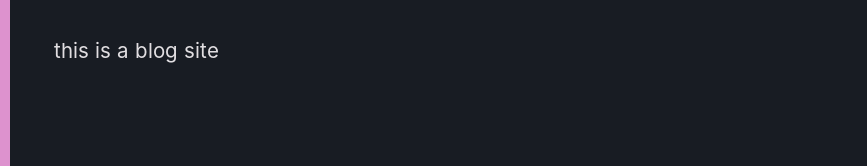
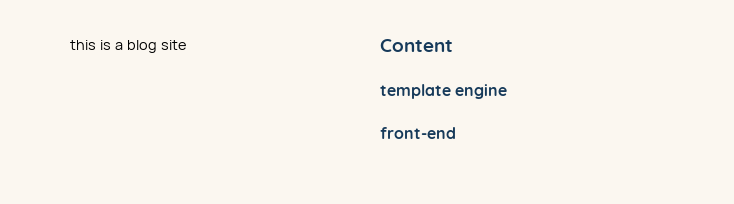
+ Content
+ template engine
+ front-end

